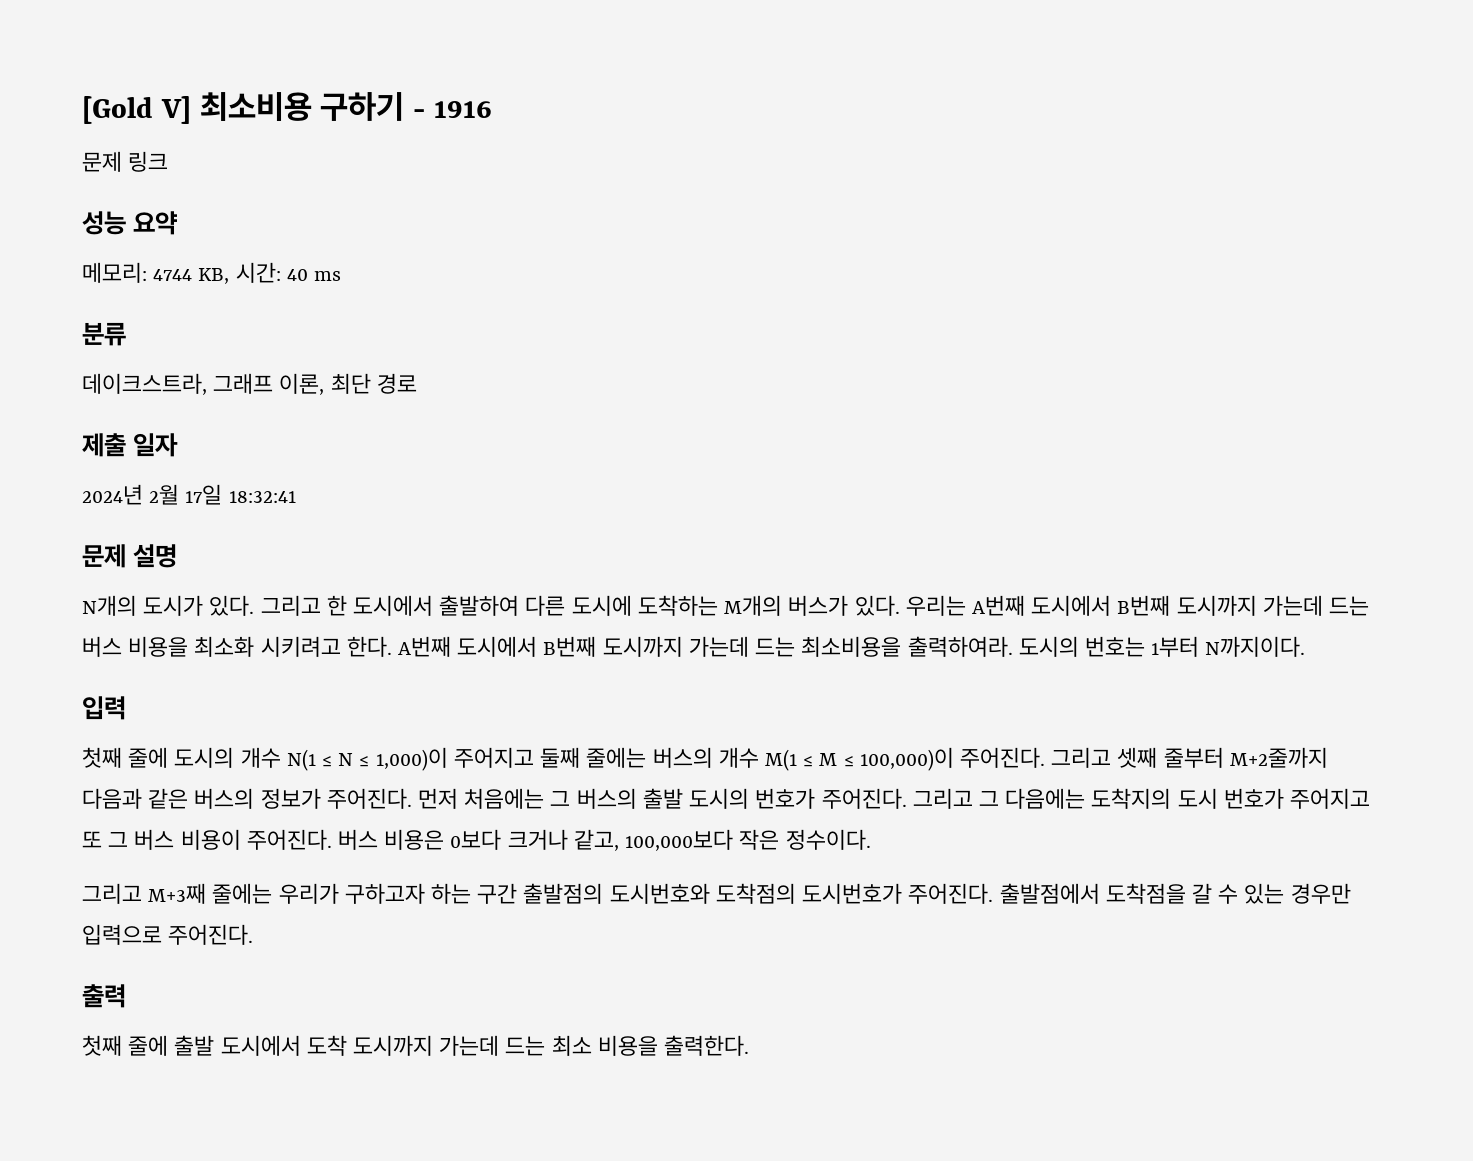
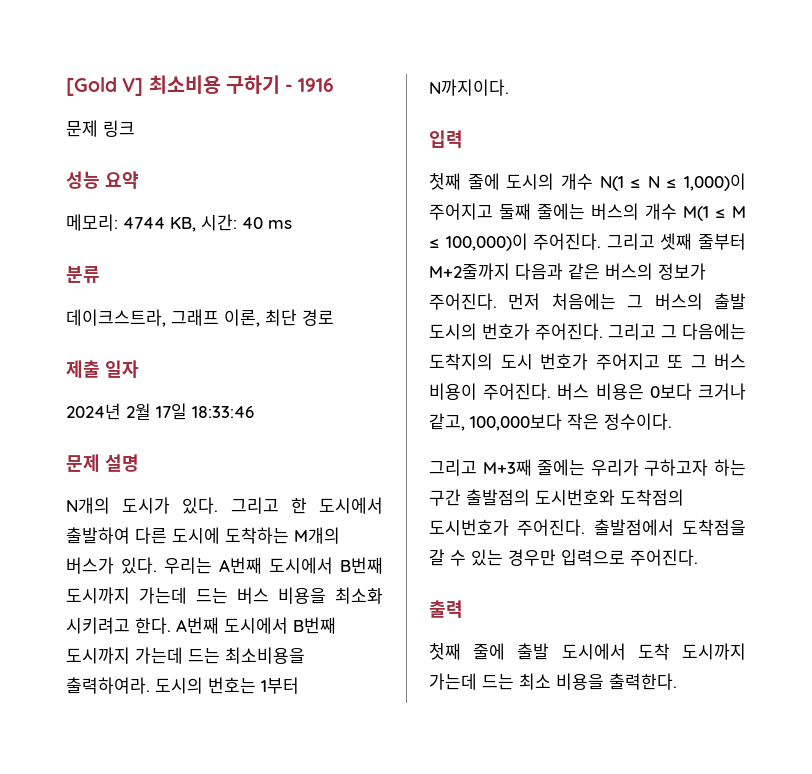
- 2024년 2월 17일 18:32:41
+ 2024년 2월 17일 18:33:46

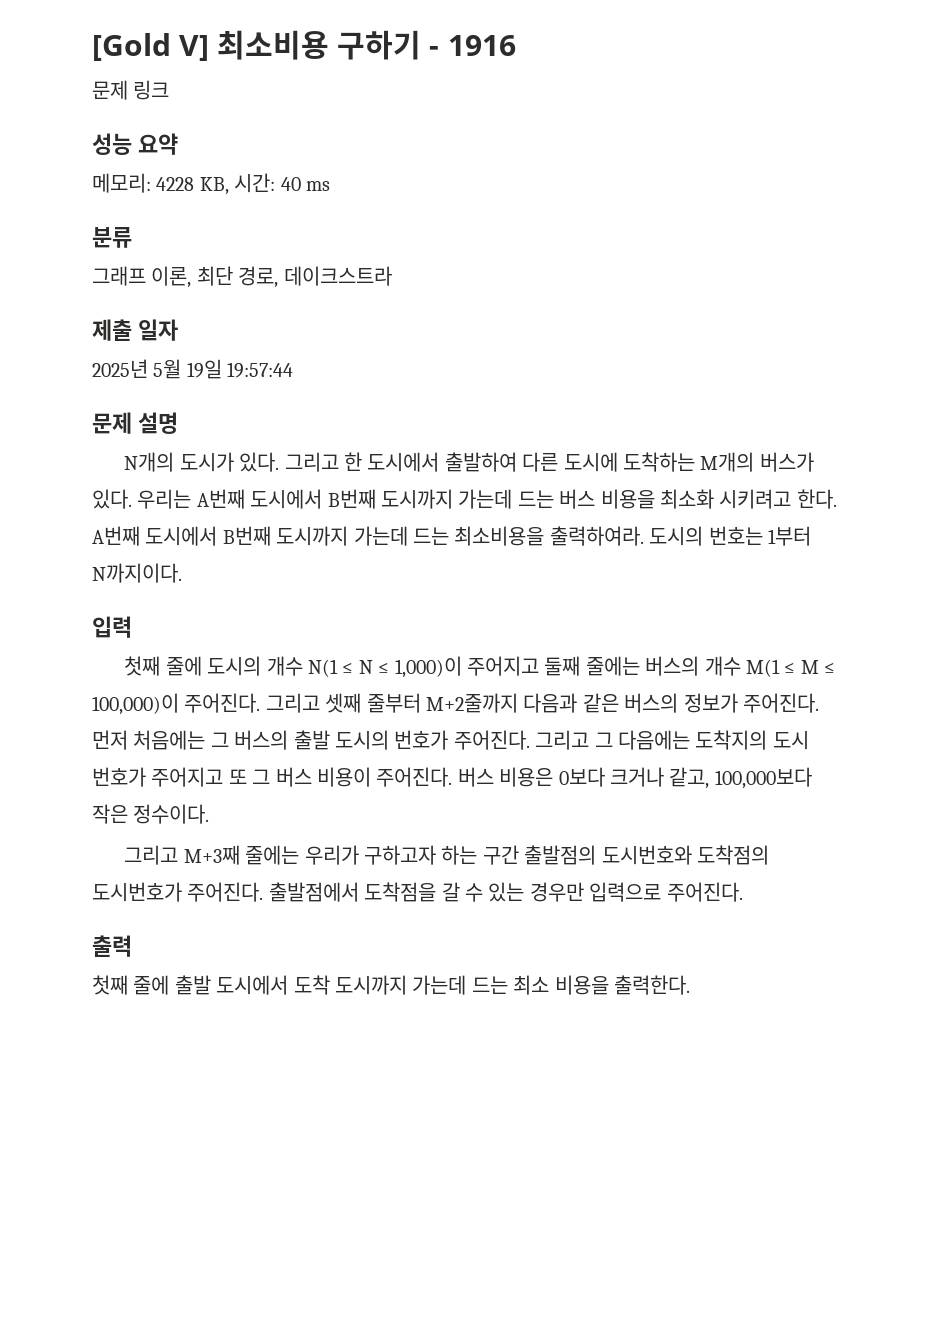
- 메모리: 4744 KB, 시간: 40 ms
+ 메모리: 4228 KB, 시간: 40 ms
- 데이크스트라, 그래프 이론, 최단 경로
+ 그래프 이론, 최단 경로, 데이크스트라
- 2024년 2월 17일 18:33:46
+ 2025년 5월 19일 19:57:44

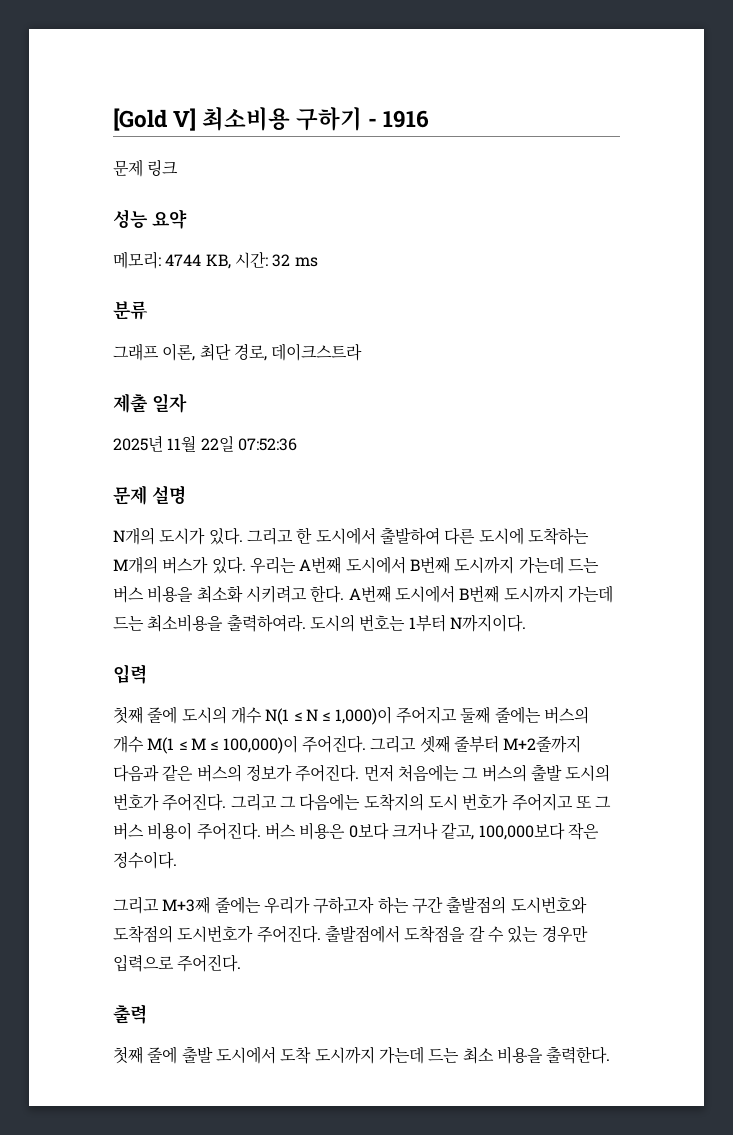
- 메모리: 4228 KB, 시간: 40 ms
+ 메모리: 4744 KB, 시간: 32 ms
- 2025년 5월 19일 19:57:44
+ 2025년 11월 22일 07:52:36

